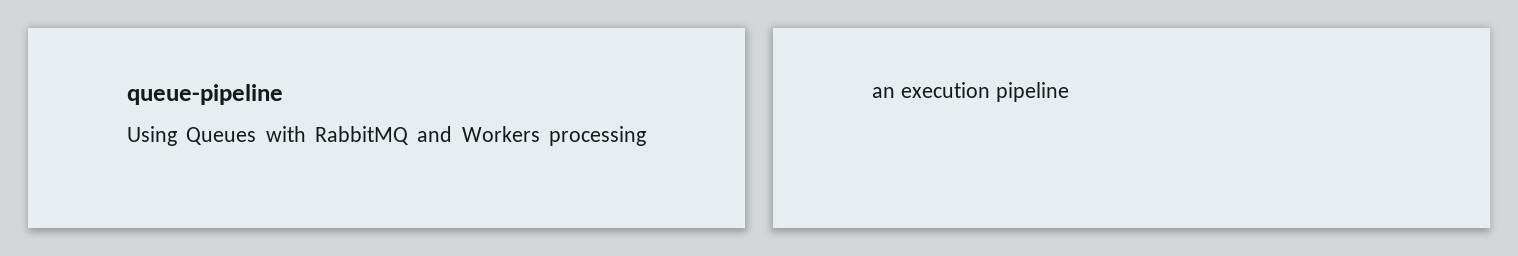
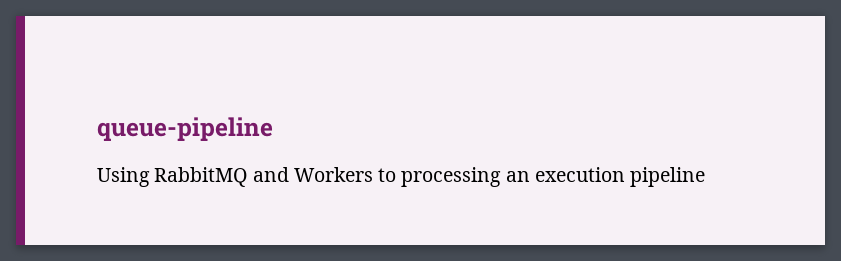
- Using Queues with RabbitMQ and Workers processing an execution pipeline
+ Using RabbitMQ and Workers to processing an execution pipeline

